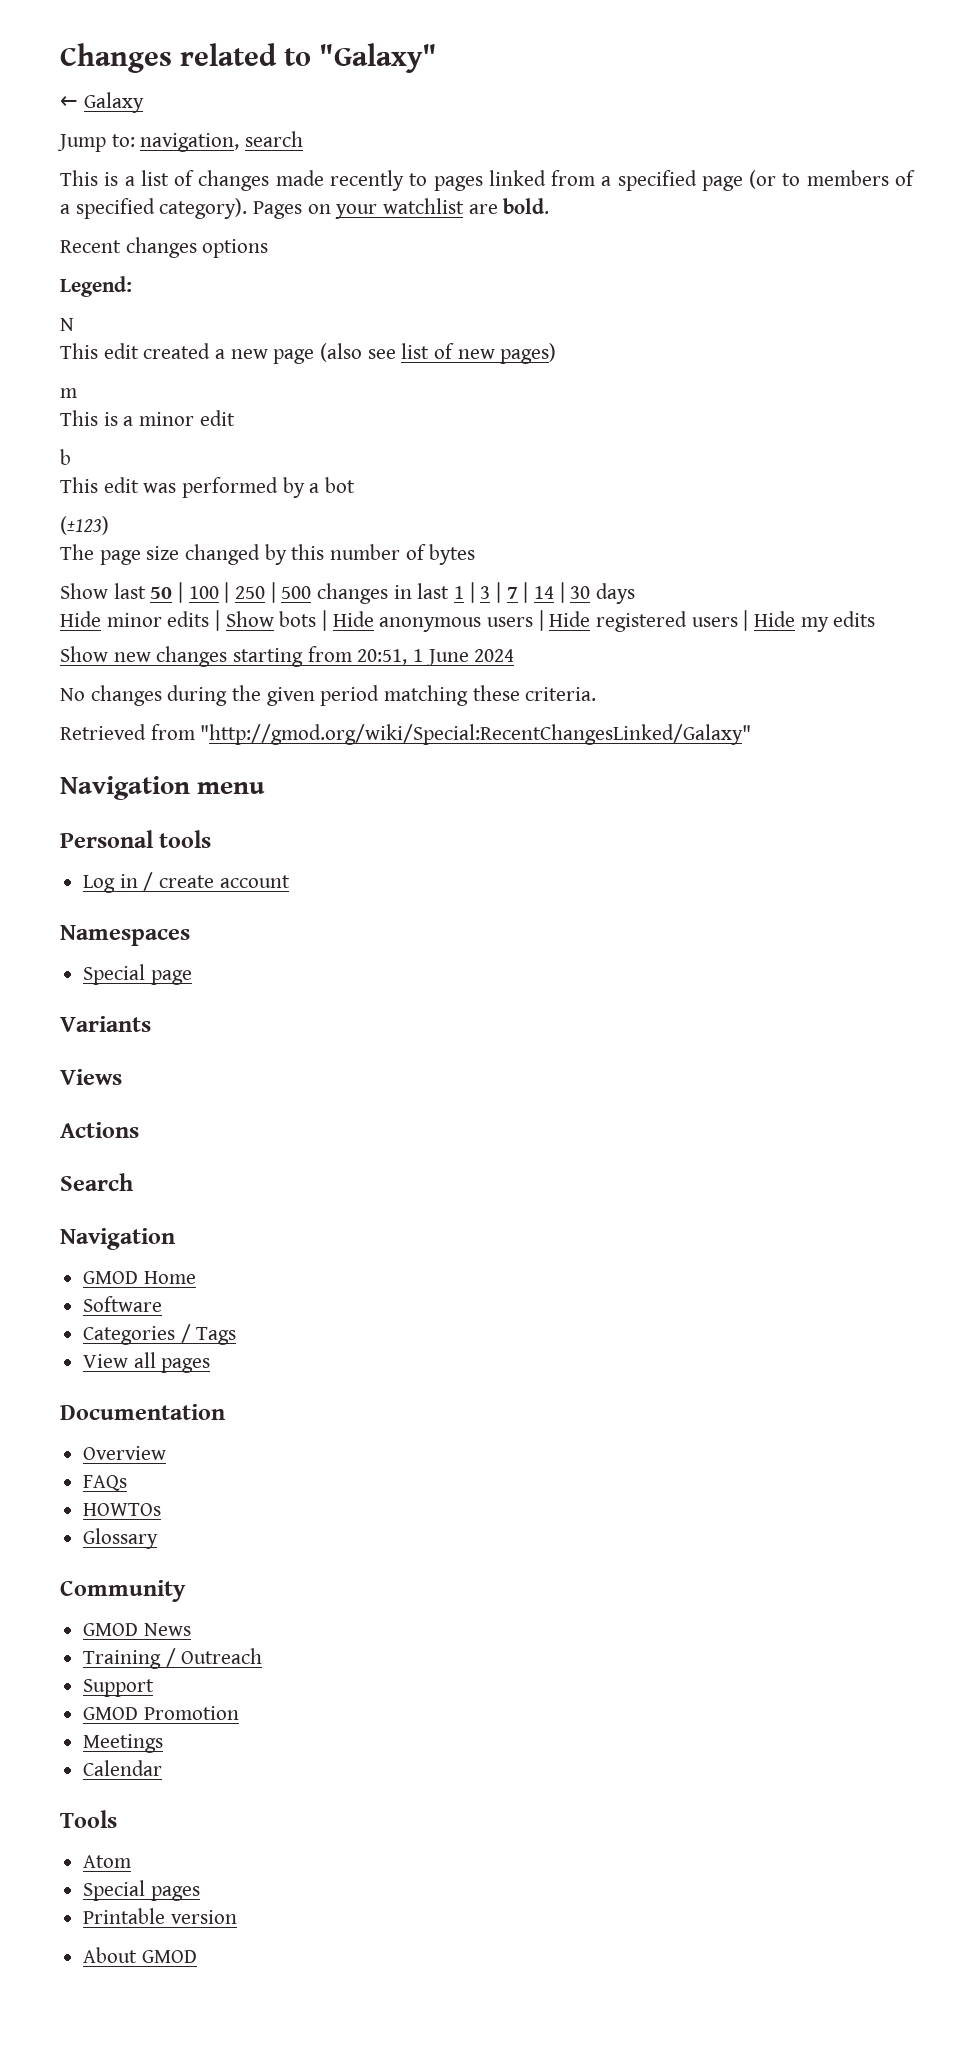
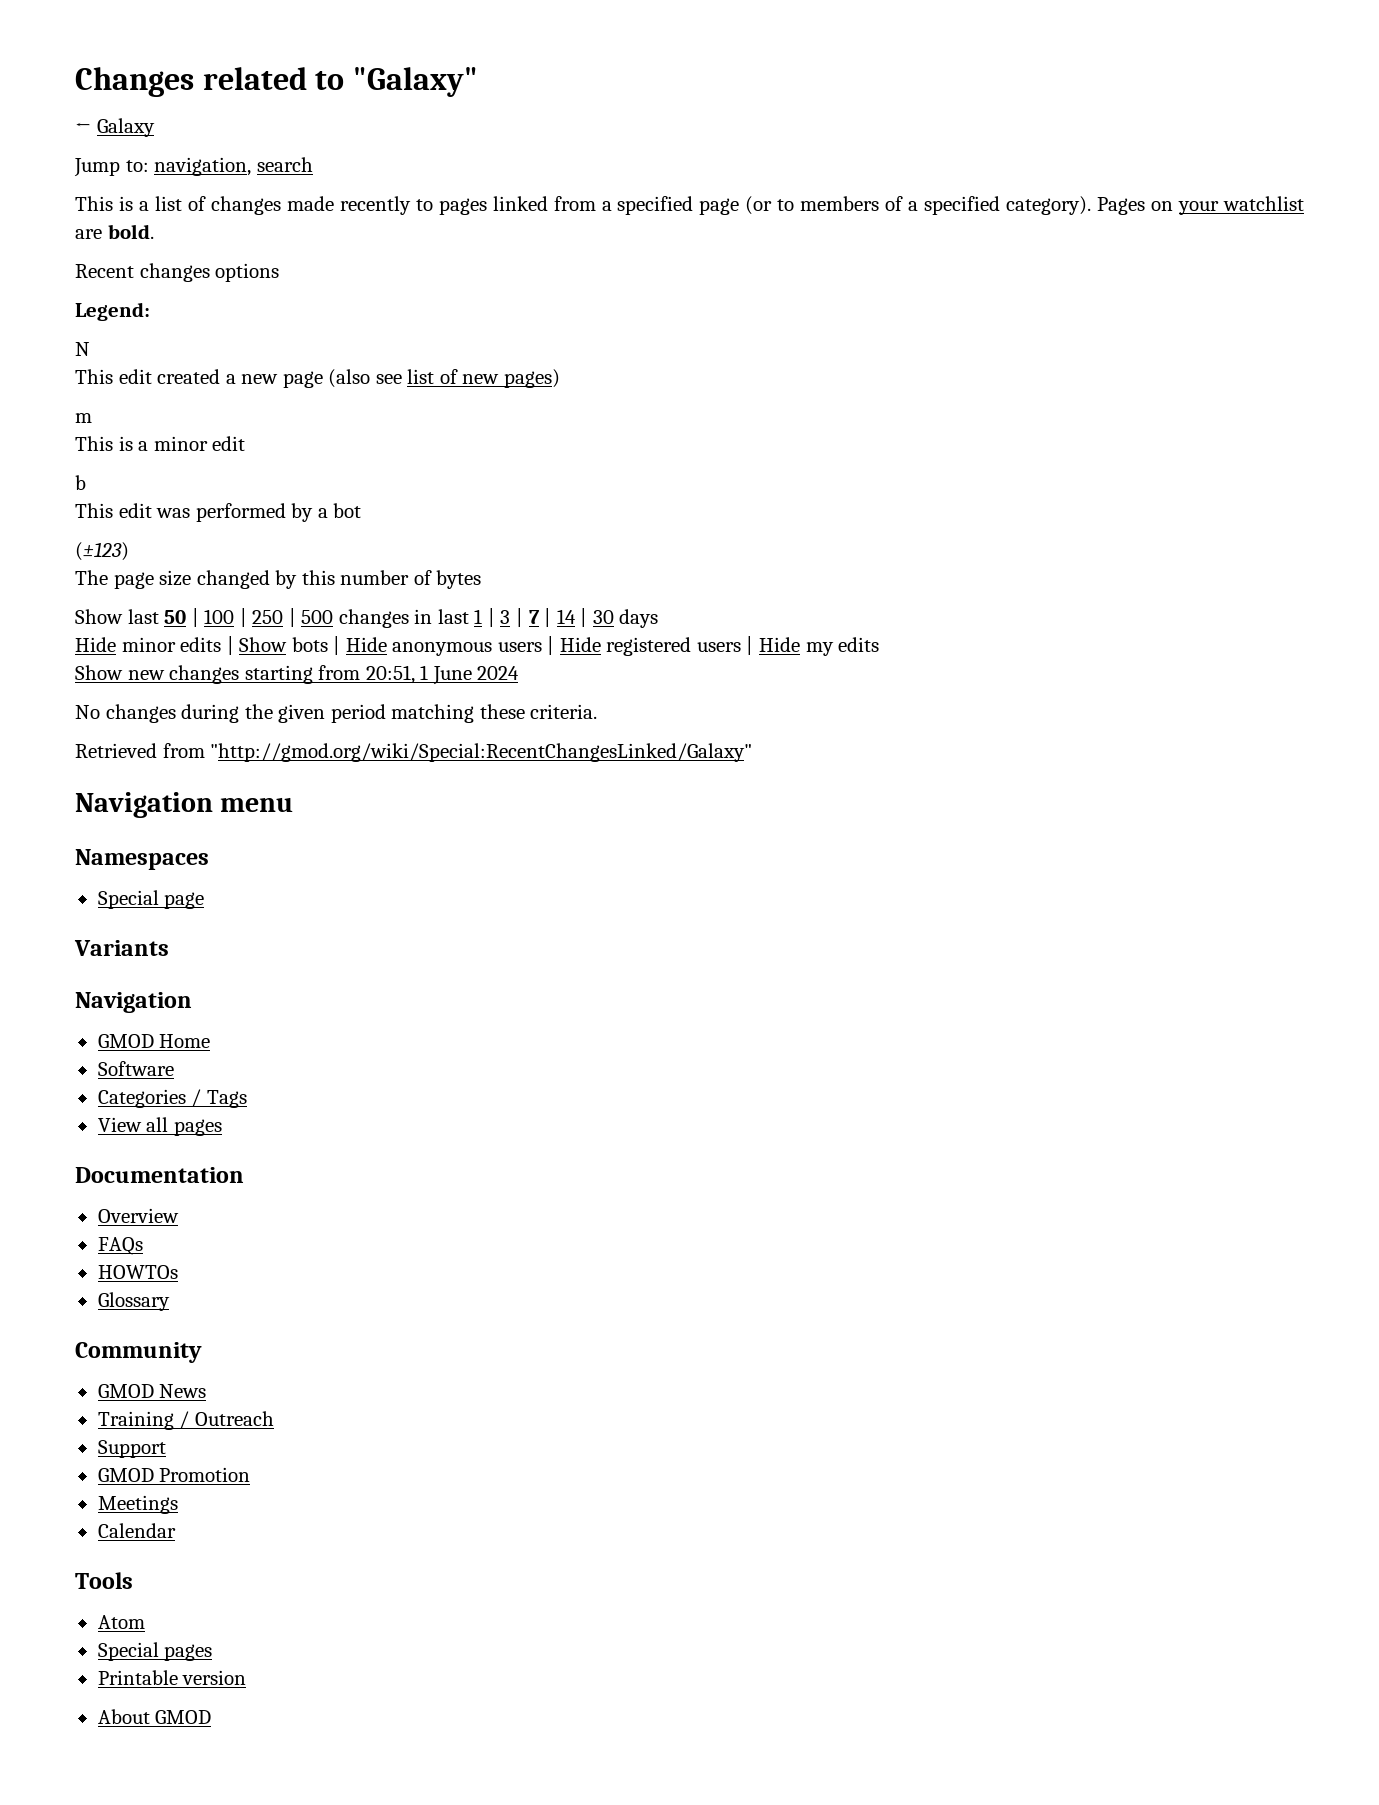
- Personal tools
- Log in / create account
- Views
- Actions
- Search

